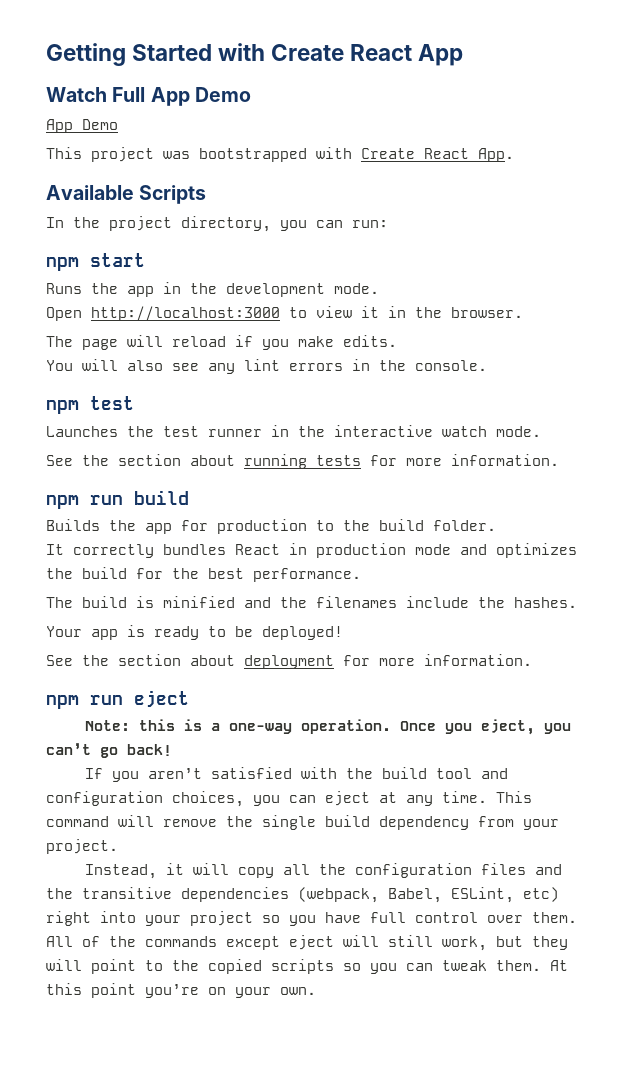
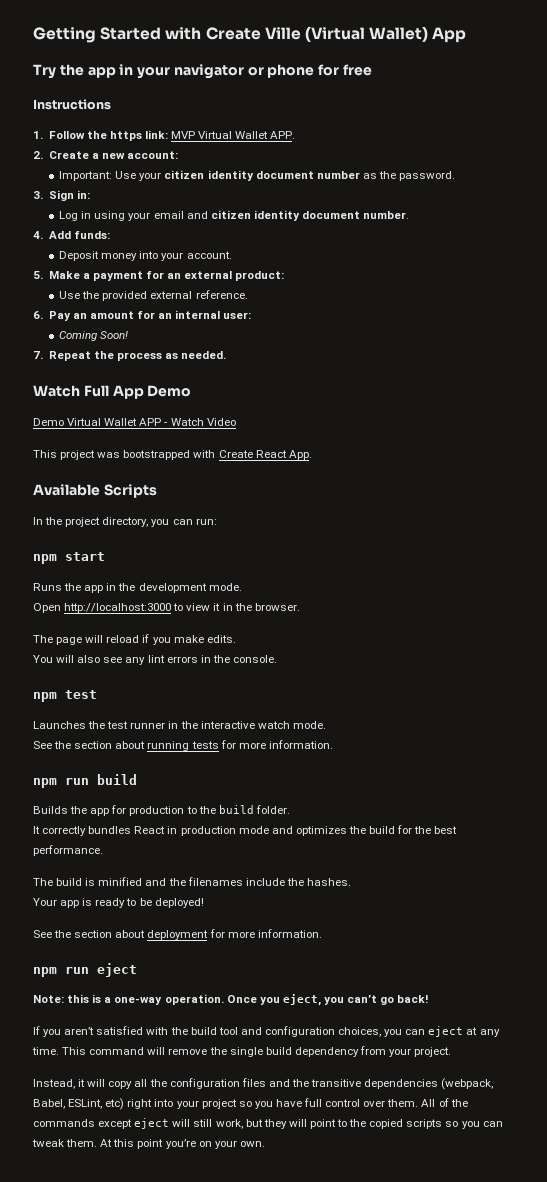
- Getting Started with Create React App
+ Getting Started with Create Ville (Virtual Wallet) App
+ Try the app in your navigator or phone for free
+ Instructions
+ 1. Follow the https link: MVP Virtual Wallet APP.
+ 2. Create a new account:
+ Important: Use your citizen identity document number as the password.
+ 3. Sign in:
+ Log in using your email and citizen identity document number.
+ 4. Add funds:
+ Deposit money into your account.
+ 5. Make a payment for an external product:
+ Use the provided external reference.
+ 6. Pay an amount for an internal user:
+ Coming Soon!
+ 7. Repeat the process as needed.
  Watch Full App Demo
- App Demo
+ Demo Virtual Wallet APP - Watch Video

